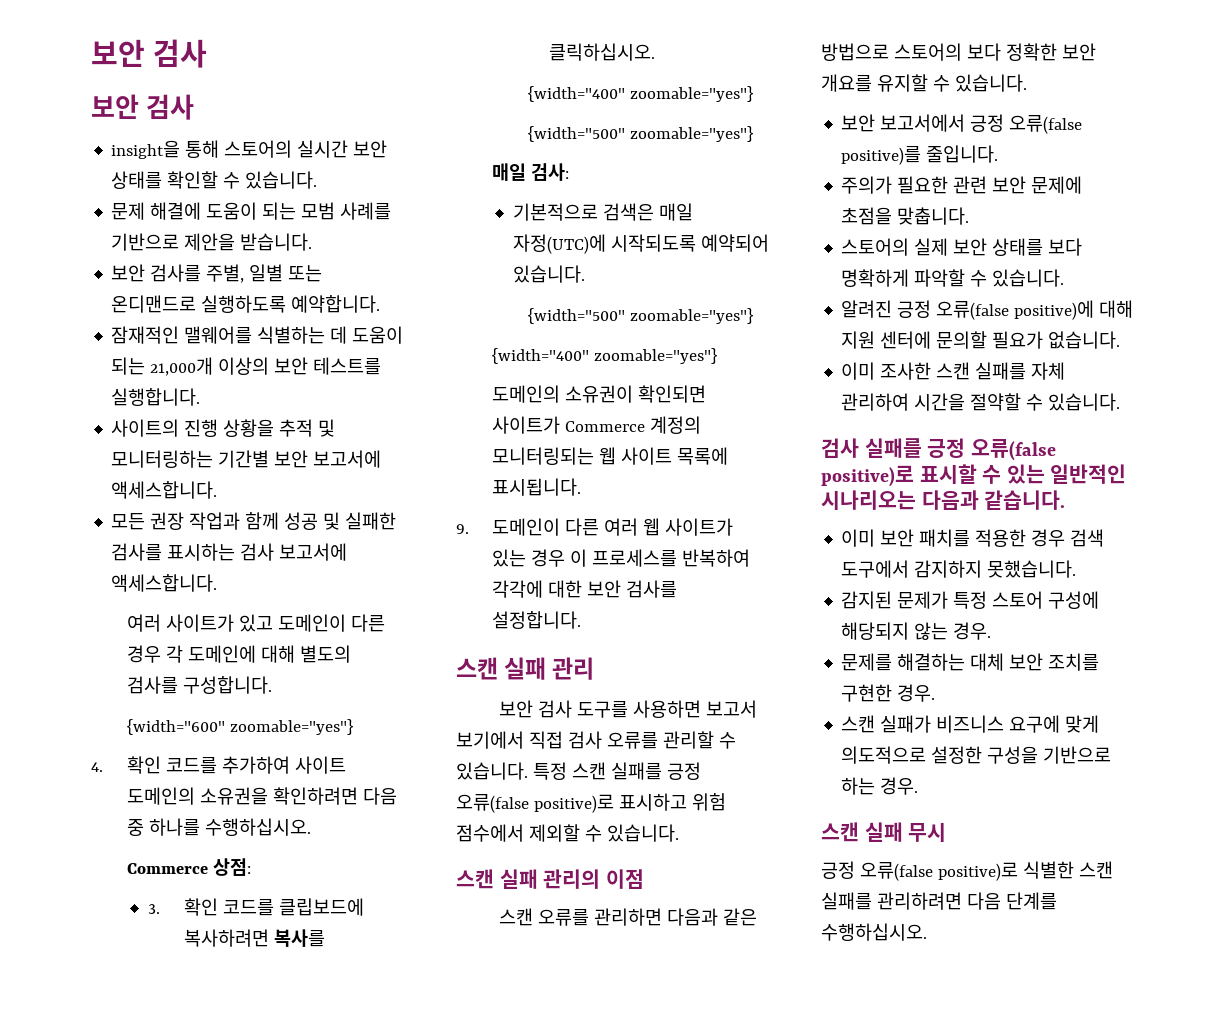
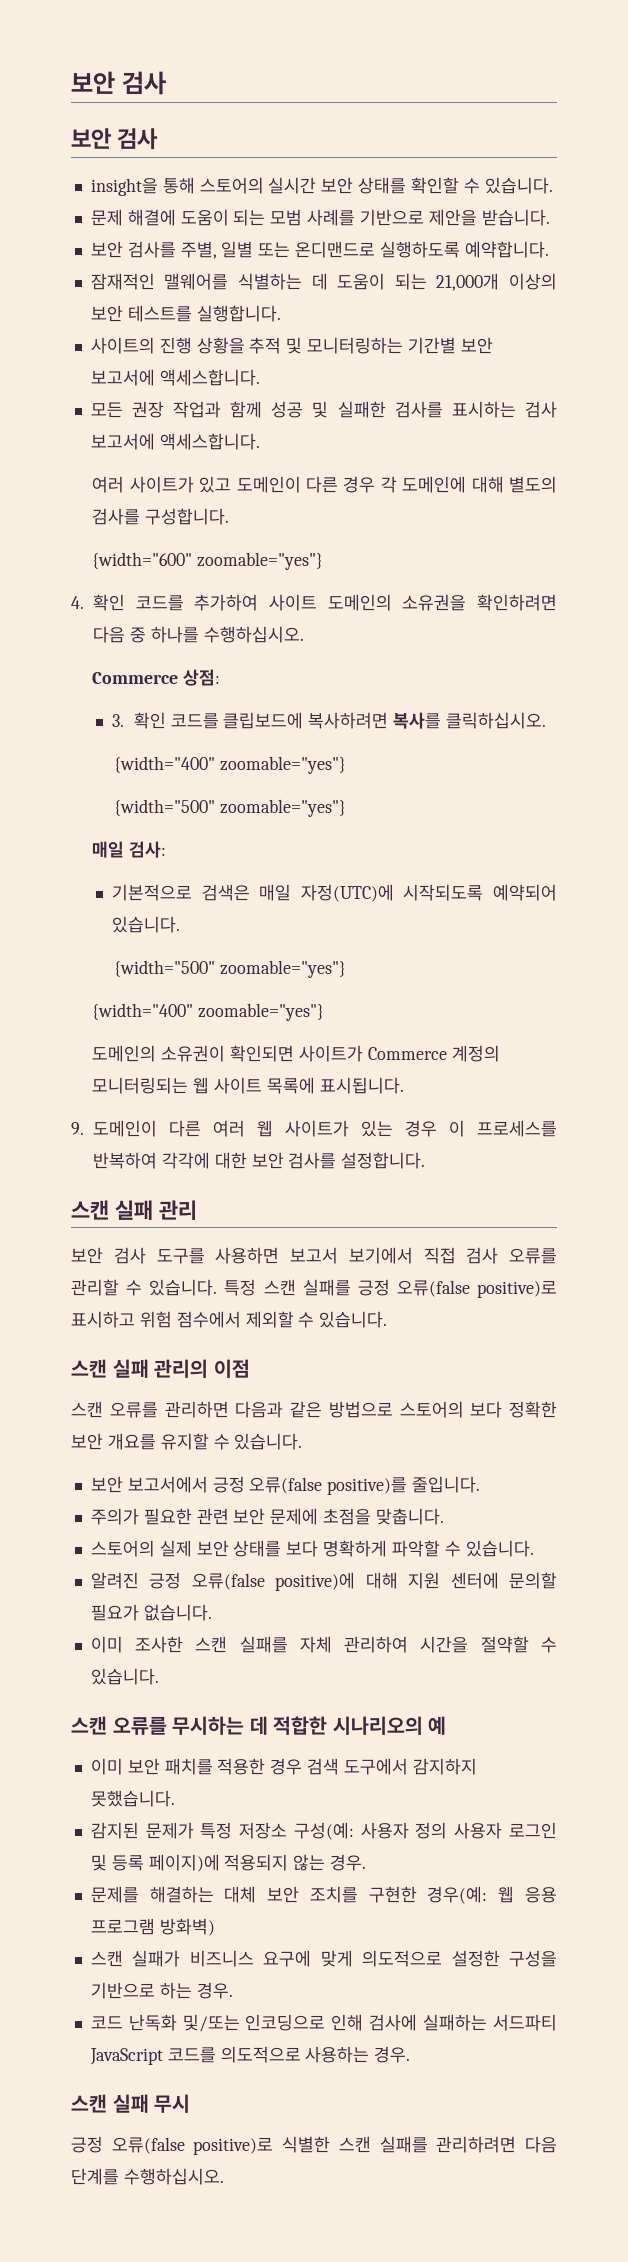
- 검사 실패를 긍정 오류(false positive)로 표시할 수 있는 일반적인 시나리오는 다음과 같습니다.
+ 스캔 오류를 무시하는 데 적합한 시나리오의 예
- 감지된 문제가 특정 스토어 구성에 해당되지 않는 경우.
+ 감지된 문제가 특정 저장소 구성(예: 사용자 정의 사용자 로그인 및 등록 페이지)에 적용되지 않는 경우.
- 문제를 해결하는 대체 보안 조치를 구현한 경우.
+ 문제를 해결하는 대체 보안 조치를 구현한 경우(예: 웹 응용 프로그램 방화벽)
+ 코드 난독화 및/또는 인코딩으로 인해 검사에 실패하는 서드파티 JavaScript 코드를 의도적으로 사용하는 경우.

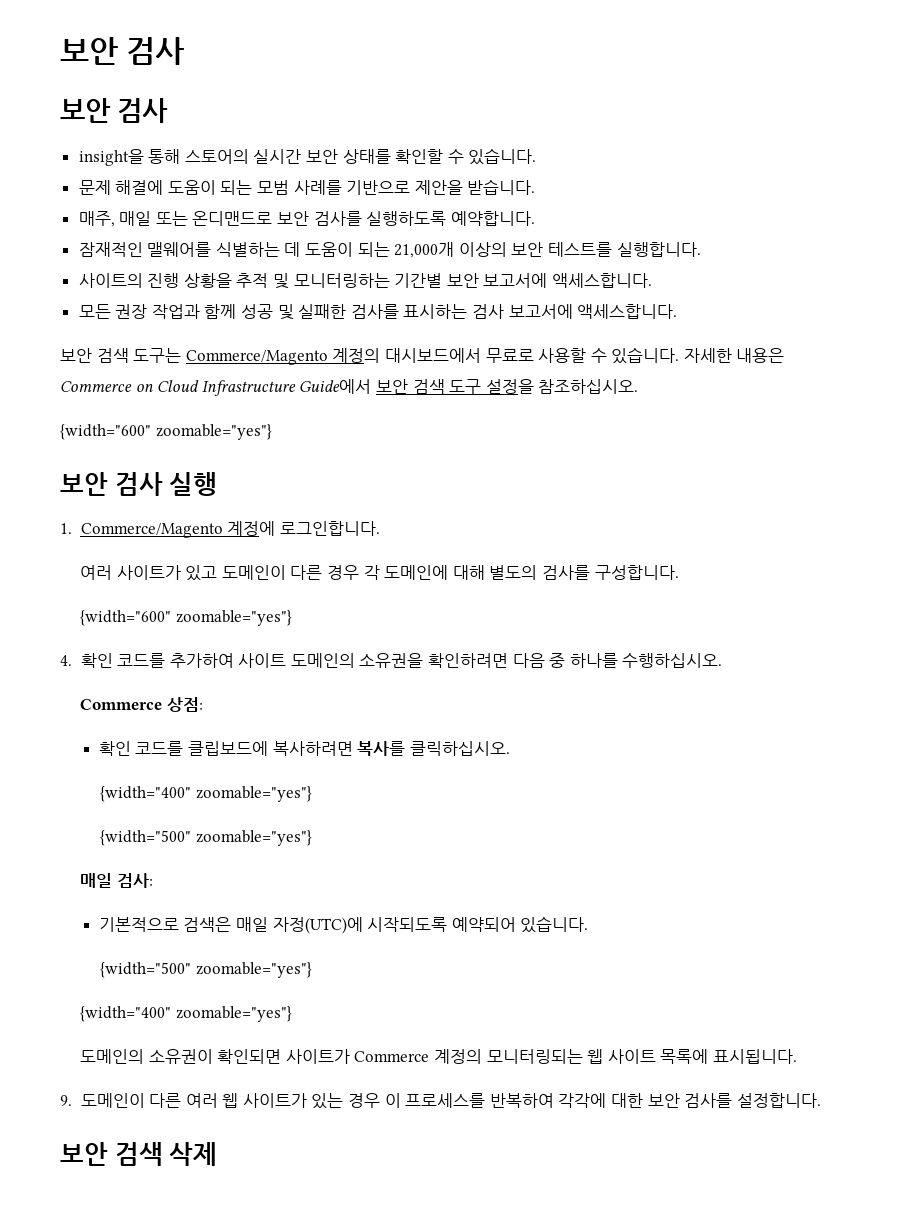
- 보안 검사를 주별, 일별 또는 온디맨드로 실행하도록 예약합니다.
+ 매주, 매일 또는 온디맨드로 보안 검사를 실행하도록 예약합니다.
+ 보안 검색 도구는 Commerce/Magento 계정의 대시보드에서 무료로 사용할 수 있습니다. 자세한 내용은 Commerce on Cloud Infrastructure Guide에서 보안 검색 도구 설정을 참조하십시오.
+ {width="600" zoomable="yes"}
+ 보안 검사 실행
+ 1. Commerce/Magento 계정에 로그인합니다.
- 3. 확인 코드를 클립보드에 복사하려면 복사를 클릭하십시오.
+ 확인 코드를 클립보드에 복사하려면 복사를 클릭하십시오.
- 스캔 실패 관리
- 보안 검사 도구를 사용하면 보고서 보기에서 직접 검사 오류를 관리할 수 있습니다. 특정 스캔 실패를 긍정 오류(false positive)로 표시하고 위험 점수에서 제외할 수 있습니다.
- 스캔 실패 관리의 이점
- 스캔 오류를 관리하면 다음과 같은 방법으로 스토어의 보다 정확한 보안 개요를 유지할 수 있습니다.
- 보안 보고서에서 긍정 오류(false positive)를 줄입니다.
- 주의가 필요한 관련 보안 문제에 초점을 맞춥니다.
- 스토어의 실제 보안 상태를 보다 명확하게 파악할 수 있습니다.
- 알려진 긍정 오류(false positive)에 대해 지원 센터에 문의할 필요가 없습니다.
- 이미 조사한 스캔 실패를 자체 관리하여 시간을 절약할 수 있습니다.
- 스캔 오류를 무시하는 데 적합한 시나리오의 예
- 이미 보안 패치를 적용한 경우 검색 도구에서 감지하지 못했습니다.
- 감지된 문제가 특정 저장소 구성(예: 사용자 정의 사용자 로그인 및 등록 페이지)에 적용되지 않는 경우.
- 문제를 해결하는 대체 보안 조치를 구현한 경우(예: 웹 응용 프로그램 방화벽)
- 스캔 실패가 비즈니스 요구에 맞게 의도적으로 설정한 구성을 기반으로 하는 경우.
- 코드 난독화 및/또는 인코딩으로 인해 검사에 실패하는 서드파티 JavaScript 코드를 의도적으로 사용하는 경우.
- 스캔 실패 무시
- 긍정 오류(false positive)로 식별한 스캔 실패를 관리하려면 다음 단계를 수행하십시오.
+ 보안 검색 삭제

